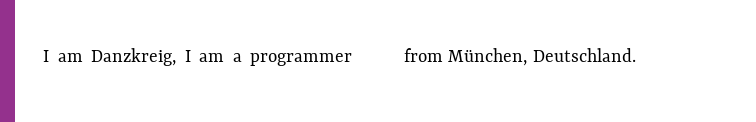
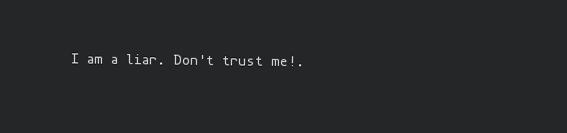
- I am Danzkreig, I am a programmer from München, Deutschland.
+ I am a liar. Don't trust me!.

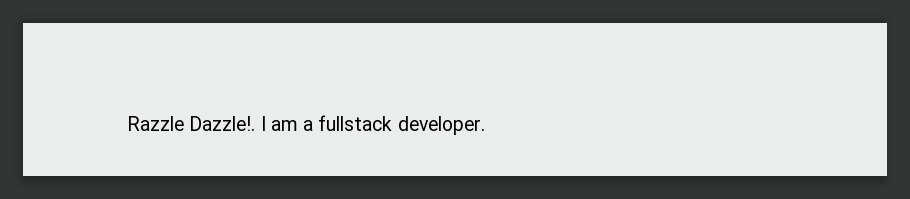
+ Razzle Dazzle!.
- I am a liar. Don't trust me!.
+ I am a fullstack developer.

